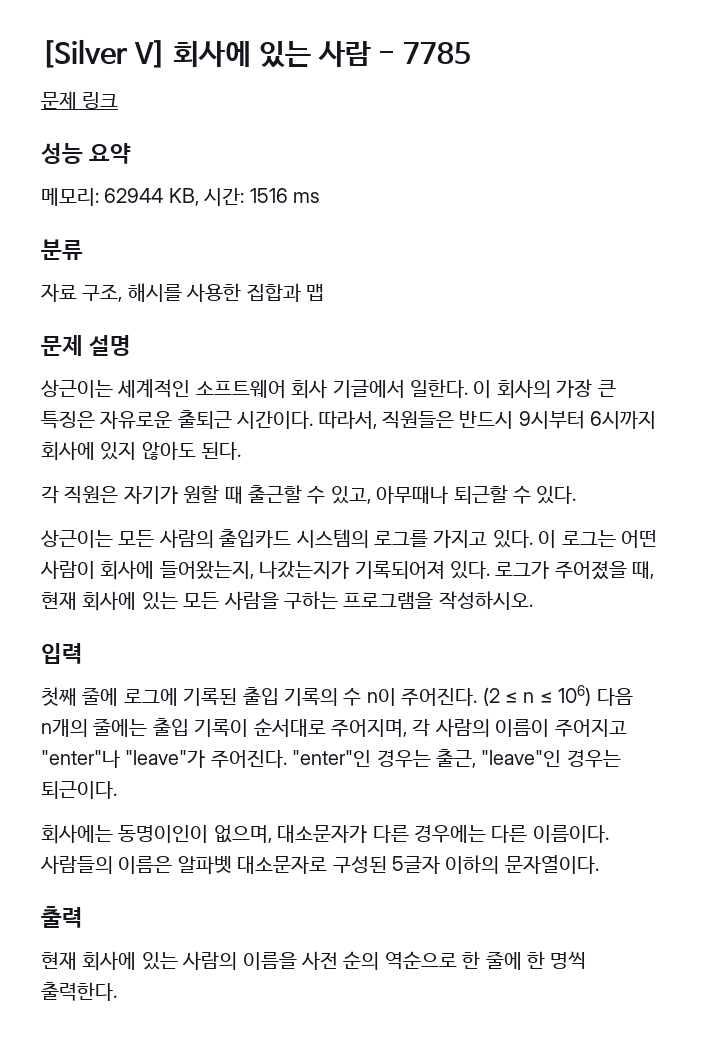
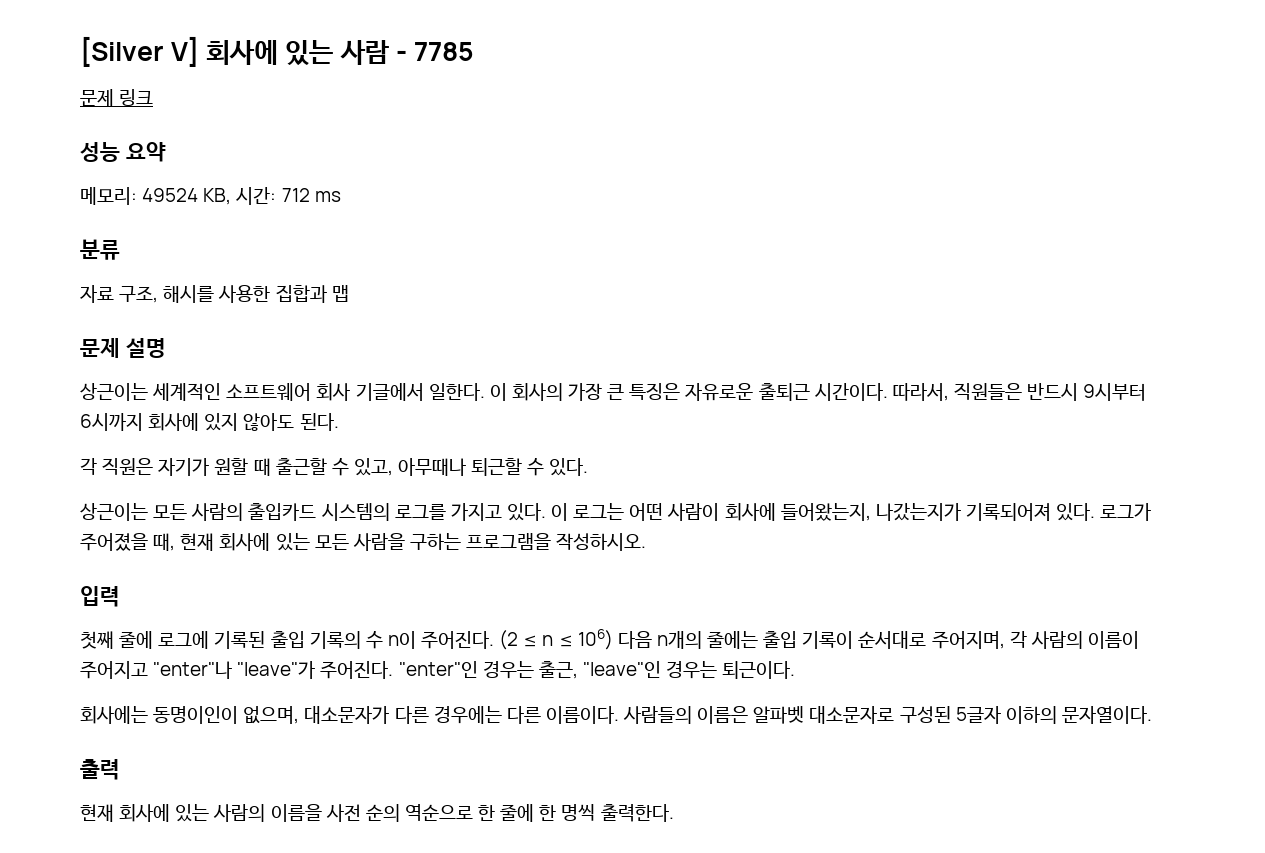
- 메모리: 62944 KB, 시간: 1516 ms
+ 메모리: 49524 KB, 시간: 712 ms

